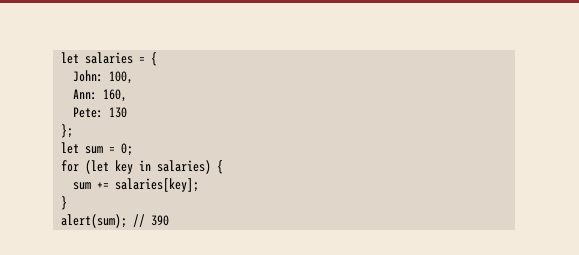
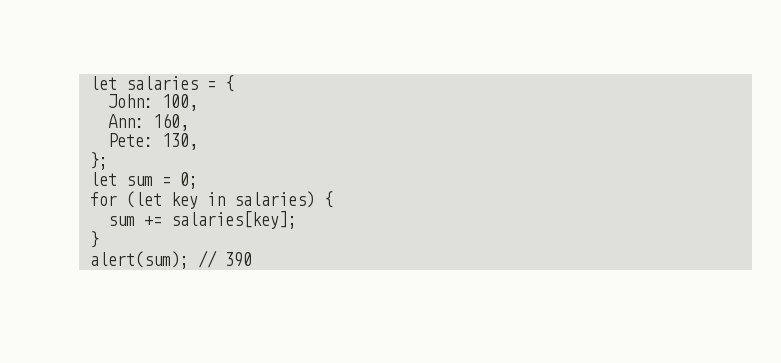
- Pete: 130
+ Pete: 130,

